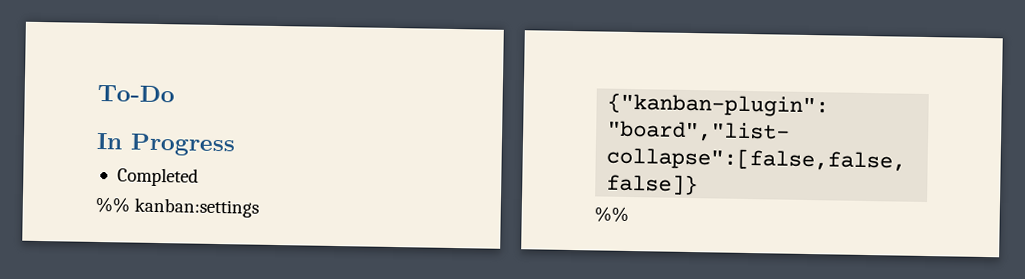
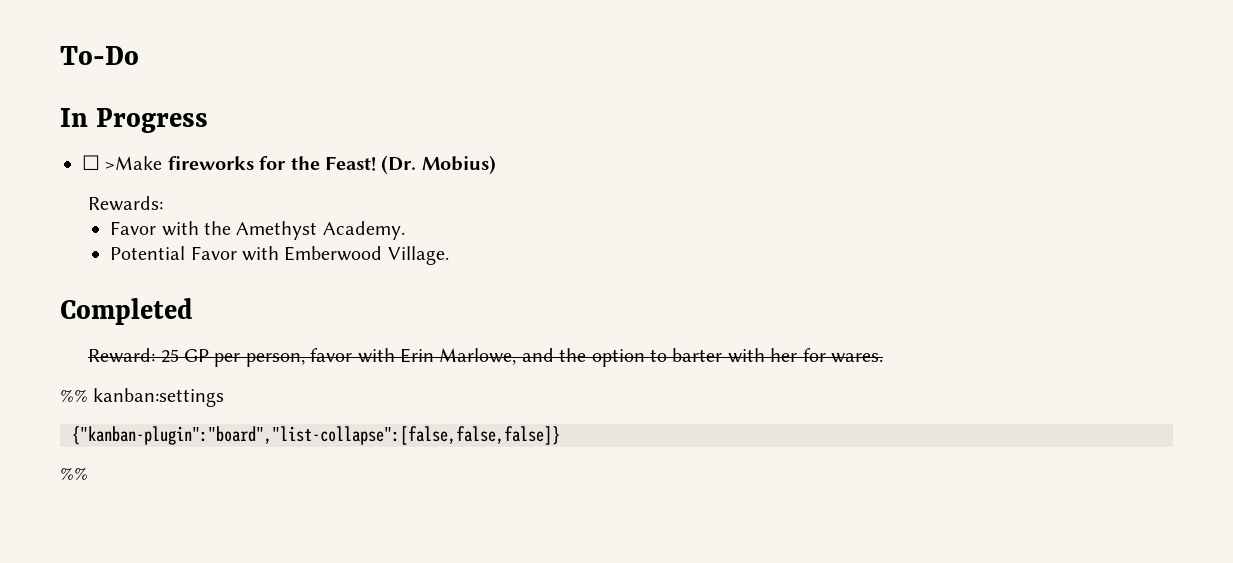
+ ☐ >Make fireworks for the Feast! (Dr. Mobius)
+ Rewards:
+ Favor with the Amethyst Academy.
+ Potential Favor with Emberwood Village.
  Completed
+ Reward: 25 GP per person, favor with Erin Marlowe, and the option to barter with her for wares.

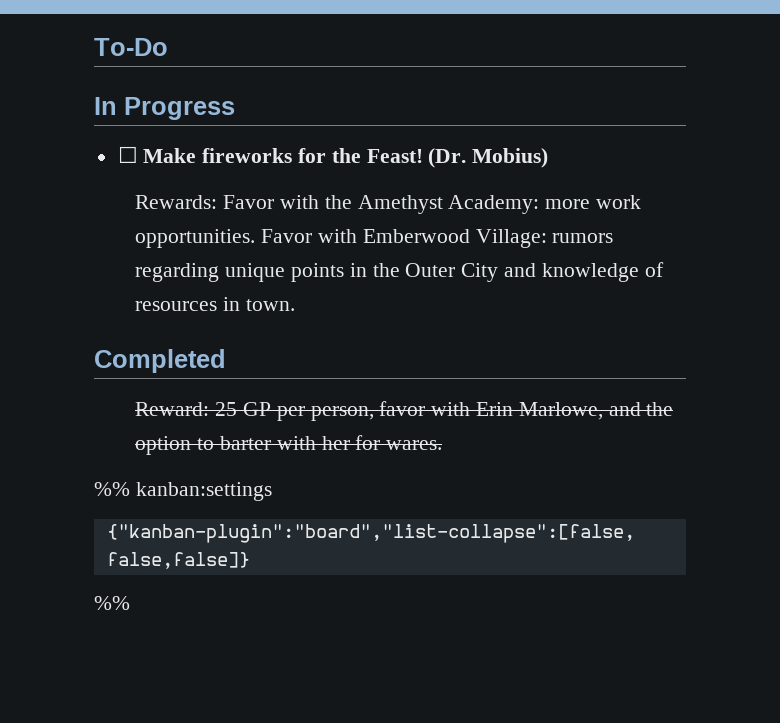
- ☐ >Make fireworks for the Feast!
+ ☐ Make fireworks for the Feast!
- Rewards:
- Favor with the Amethyst Academy.
- Potential Favor with Emberwood Village.
+ Rewards: Favor with the Amethyst Academy: more work opportunities. Favor with Emberwood Village: rumors regarding unique points in the Outer City and knowledge of resources in town.

